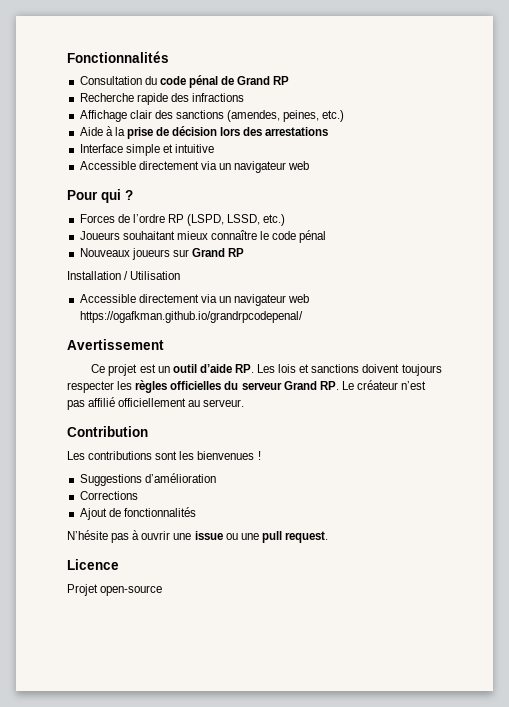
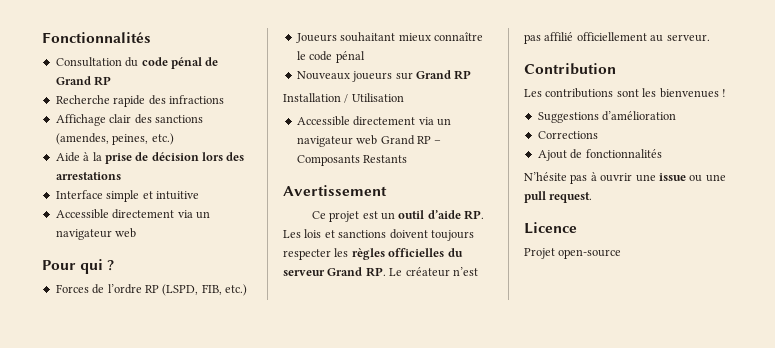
- Forces de l’ordre RP (LSPD, LSSD, etc.)
+ Forces de l’ordre RP (LSPD, FIB, etc.)
- Accessible directement via un navigateur web https://ogafkman.github.io/grandrpcodepenal/
+ Accessible directement via un navigateur web Grand RP – Composants Restants

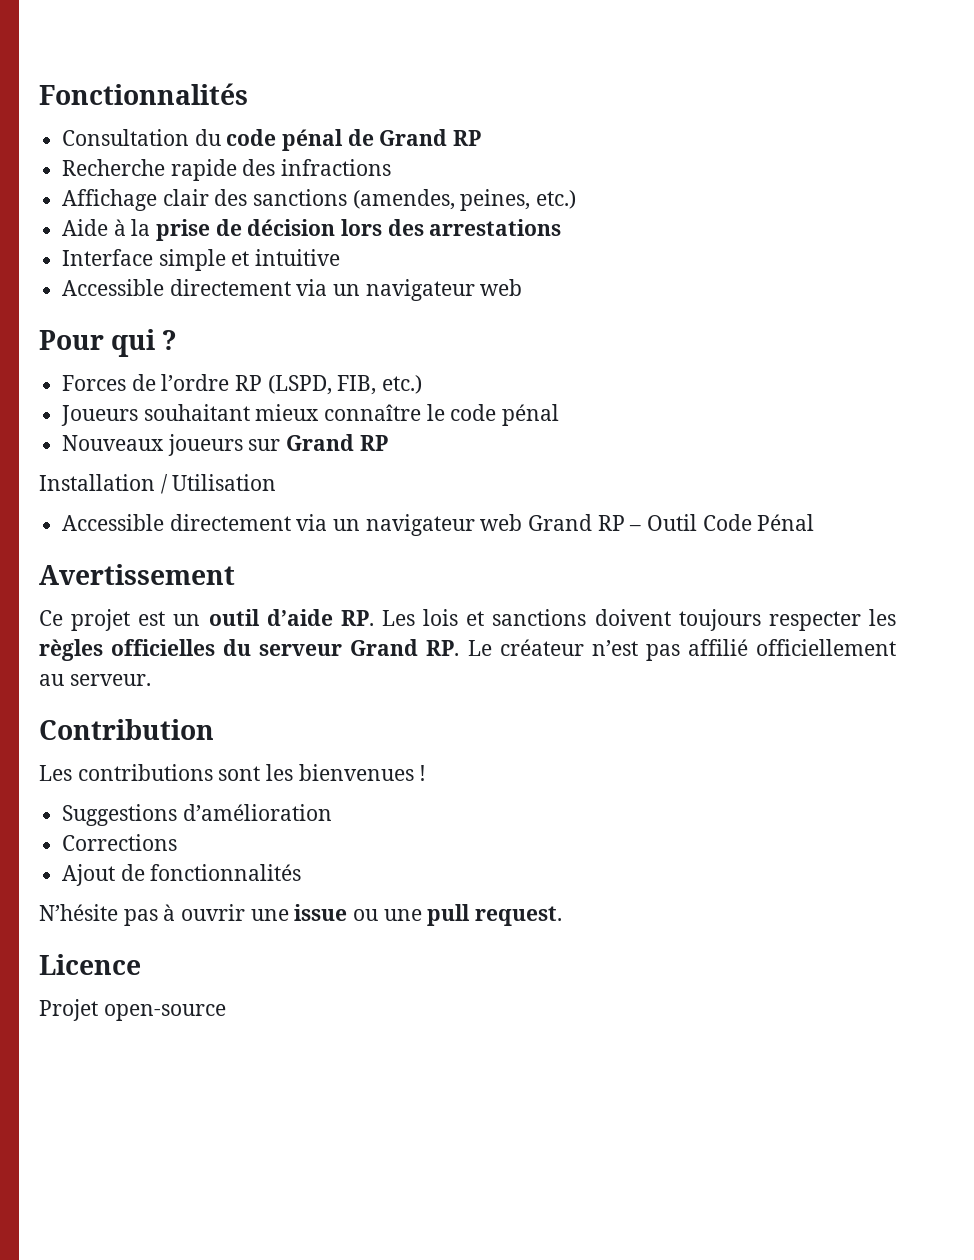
- Accessible directement via un navigateur web Grand RP – Composants Restants
+ Accessible directement via un navigateur web Grand RP – Outil Code Pénal

